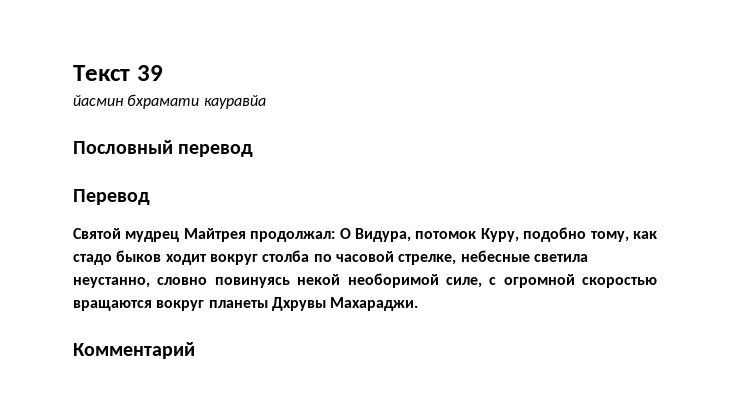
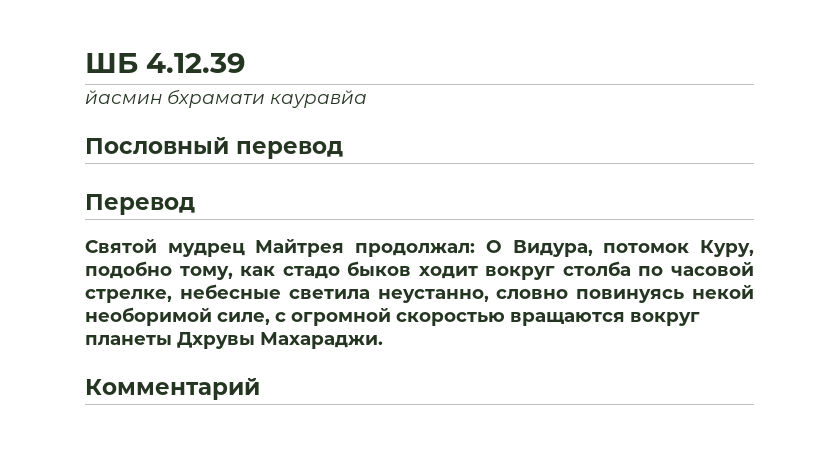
- Текст 39
+ ШБ 4.12.39

